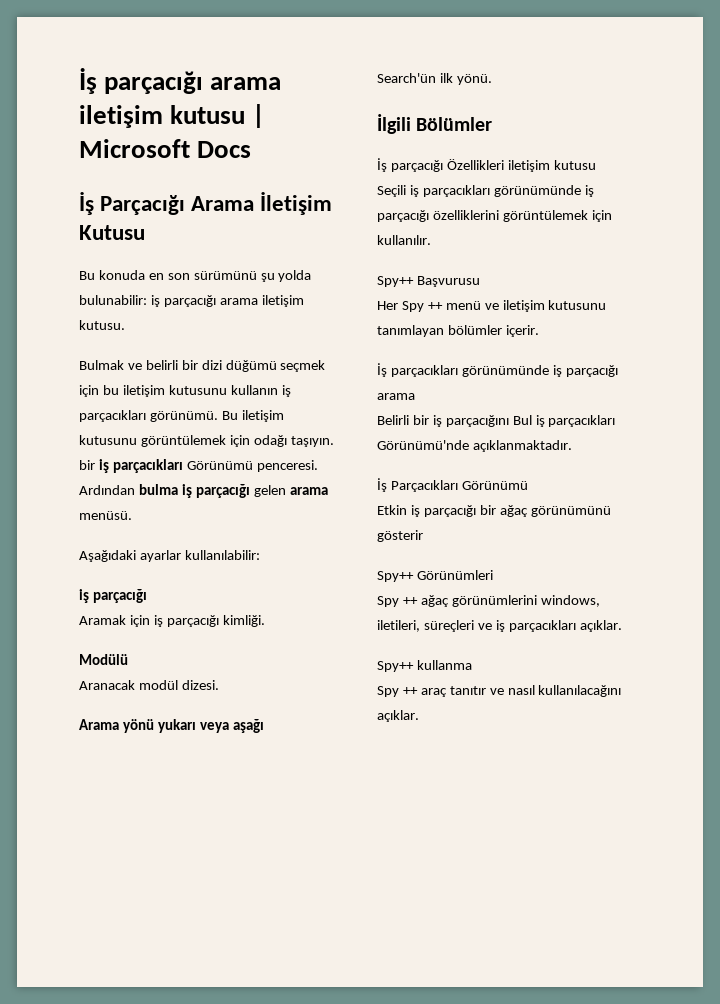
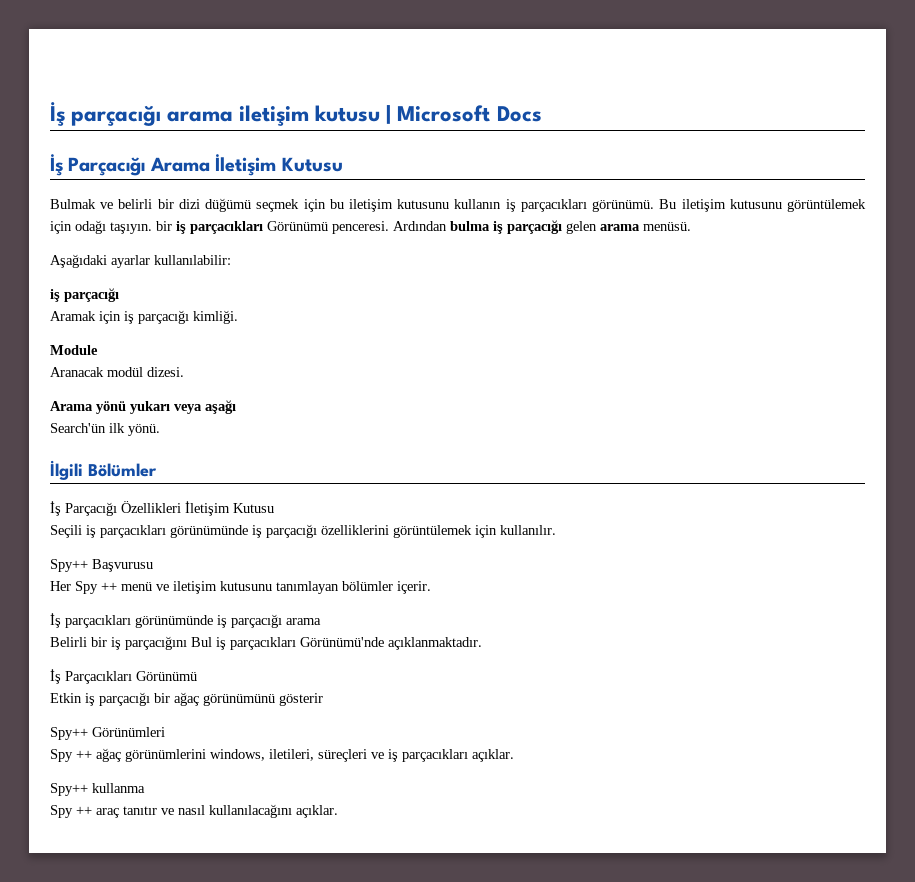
- Bu konuda en son sürümünü şu yolda bulunabilir: iş parçacığı arama iletişim kutusu.
- Modülü
+ Module
- İş parçacığı Özellikleri iletişim kutusu
+ İş Parçacığı Özellikleri İletişim Kutusu

